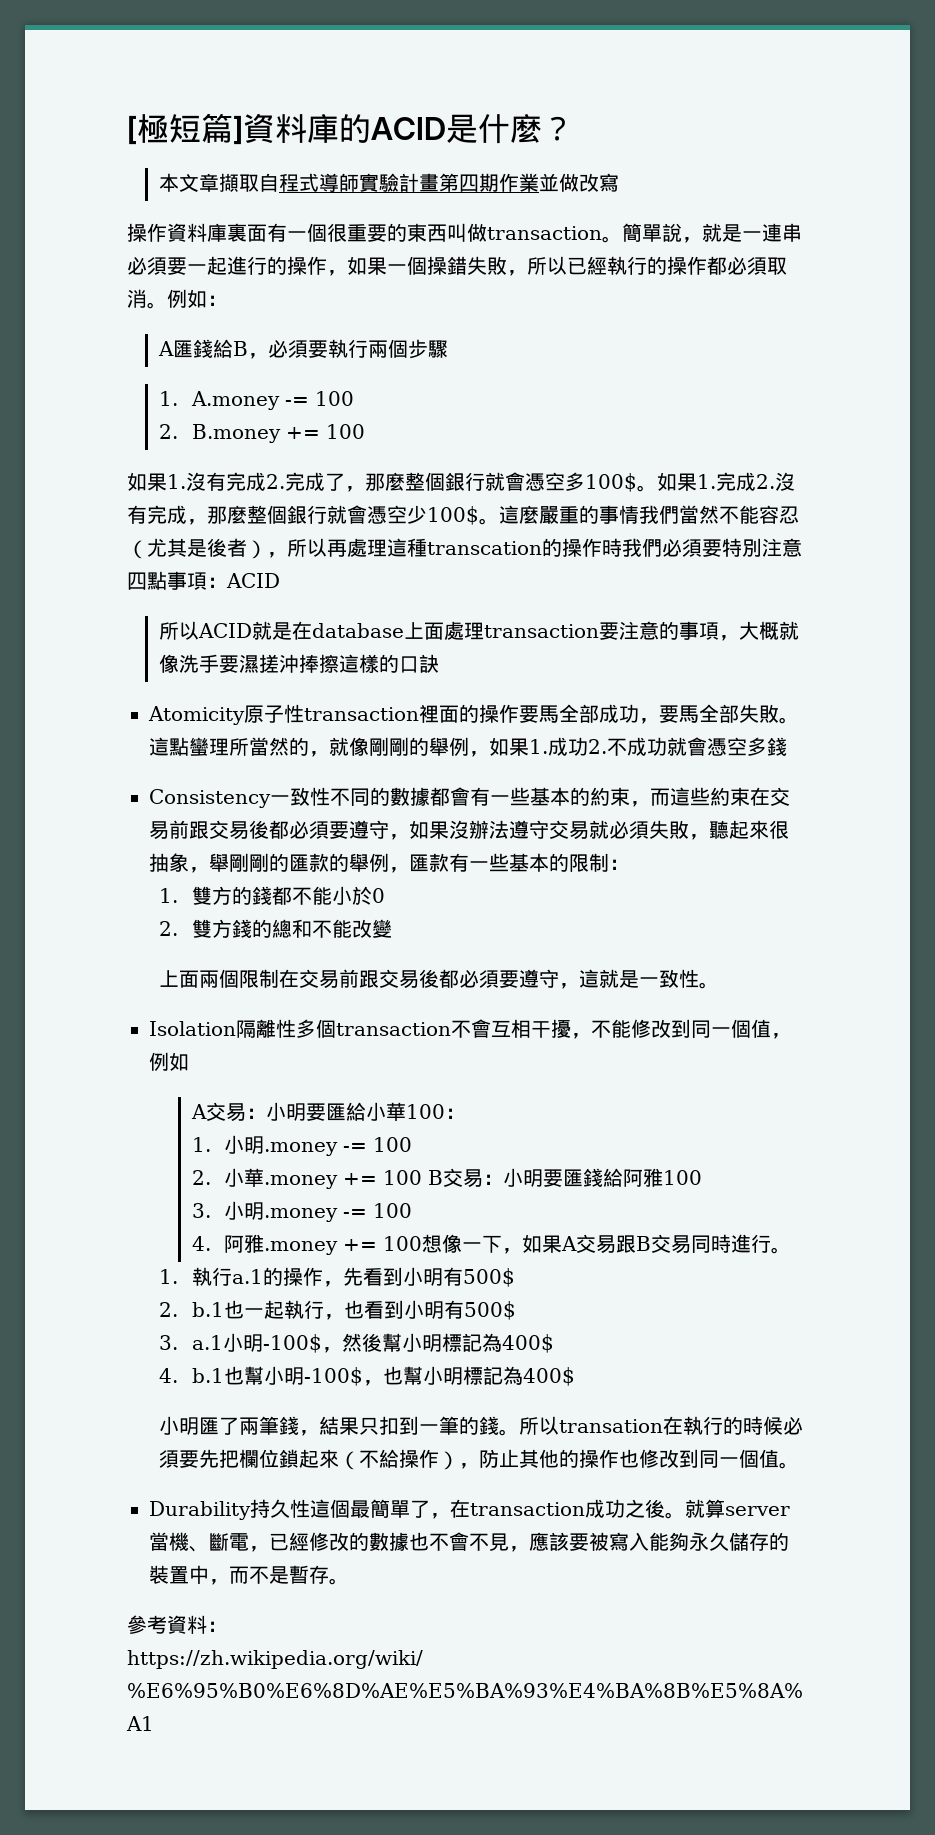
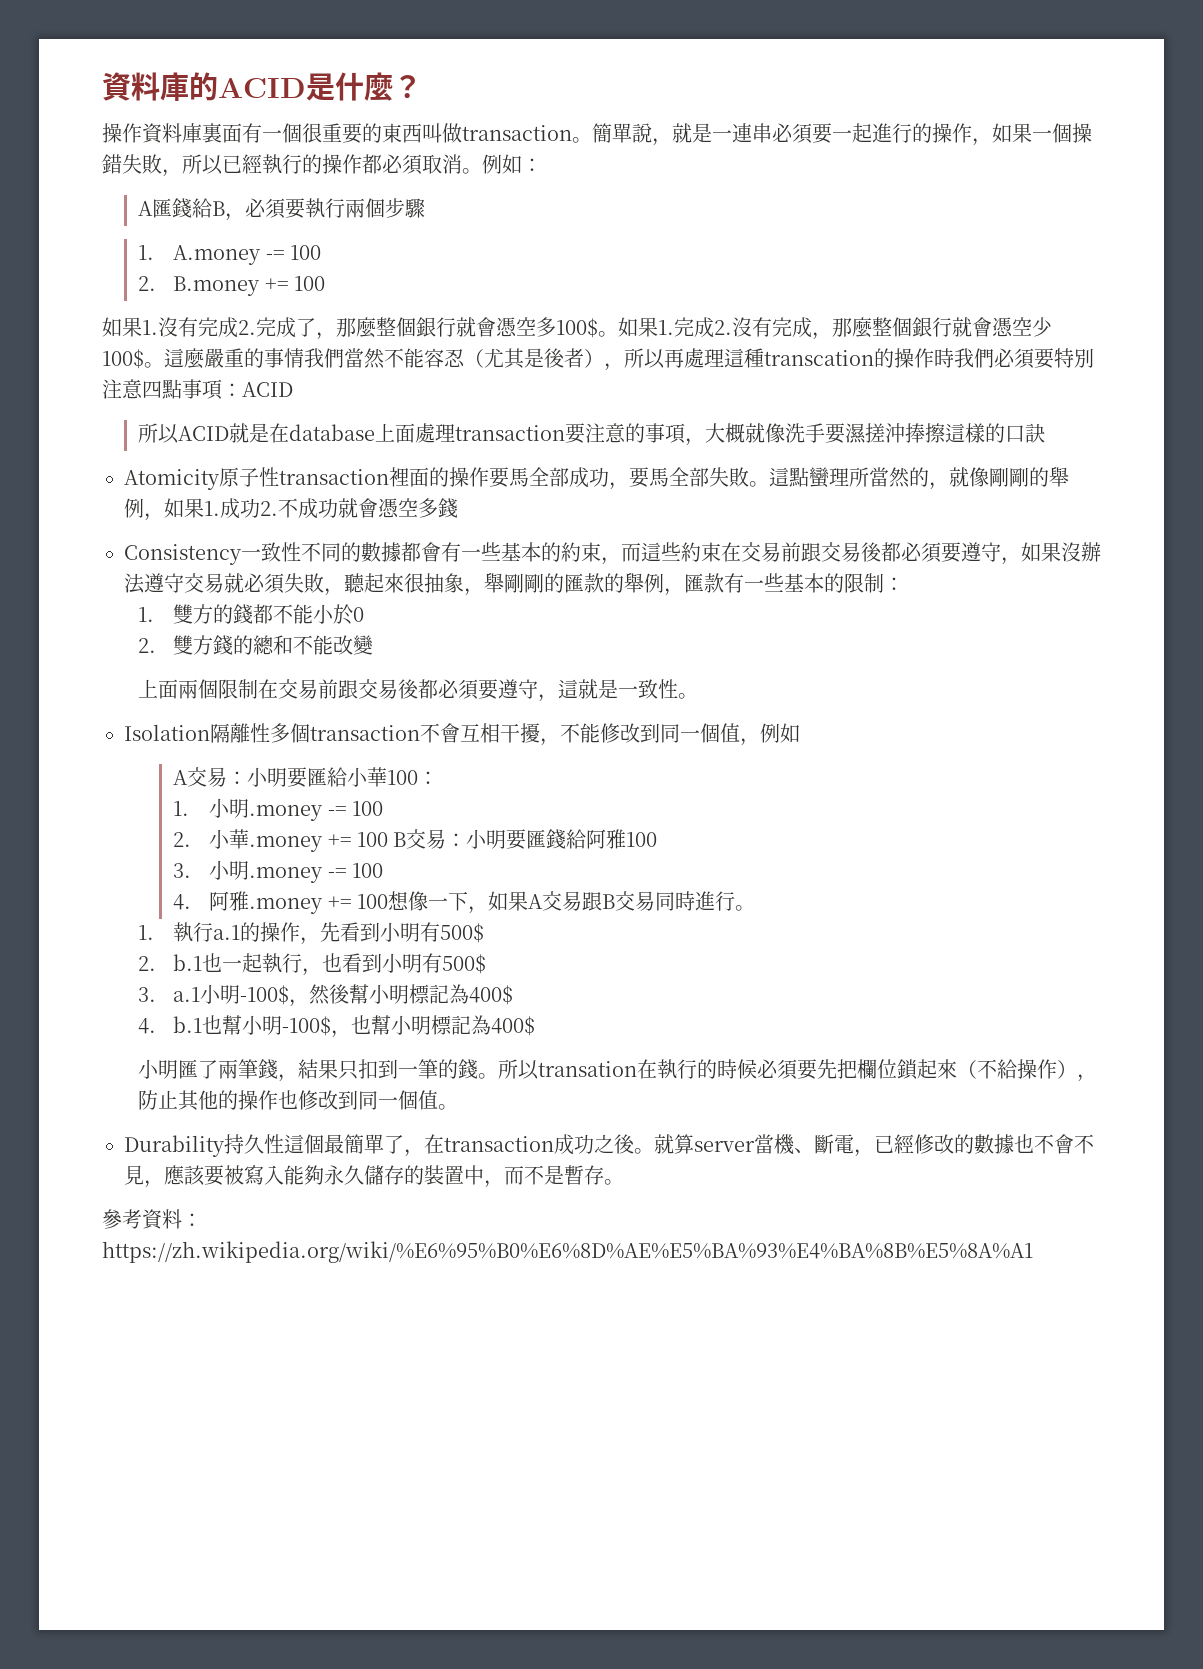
- [極短篇]資料庫的ACID是什麼？
+ 資料庫的ACID是什麼？
- 本文章擷取自程式導師實驗計畫第四期作業並做改寫

